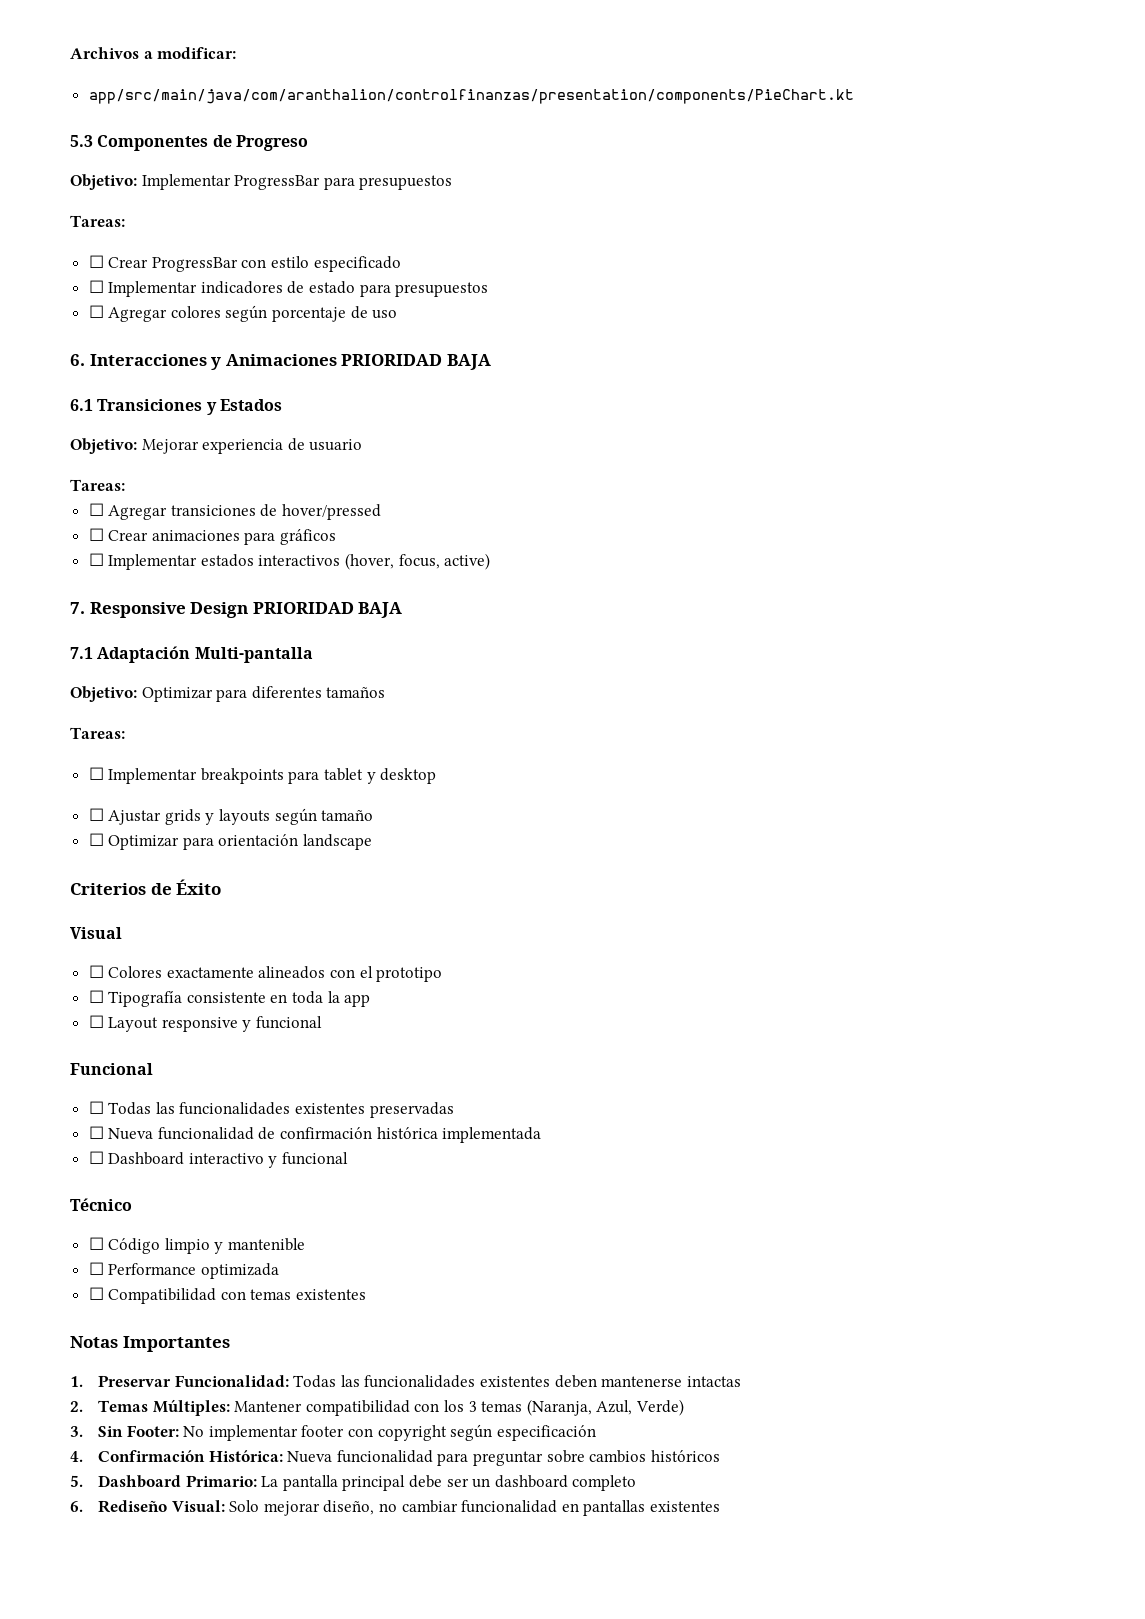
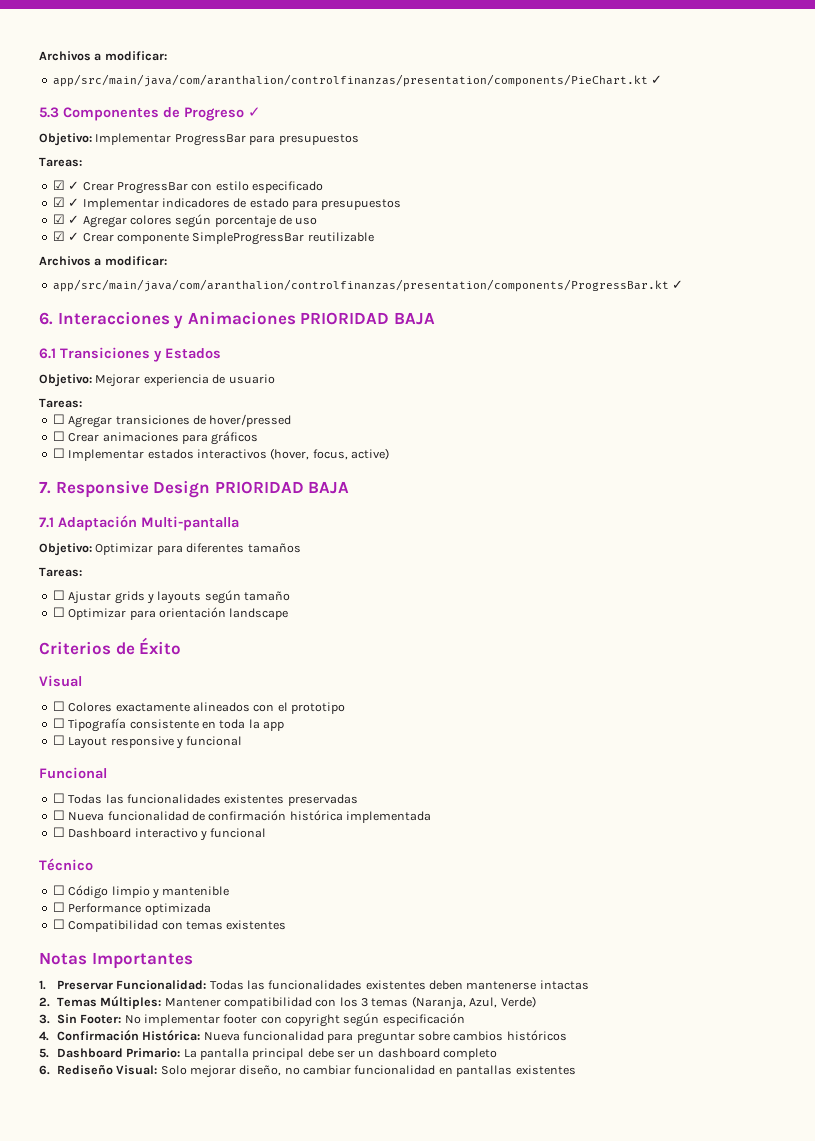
- app/src/main/java/com/aranthalion/controlfinanzas/presentation/components/PieChart.kt
+ app/src/main/java/com/aranthalion/controlfinanzas/presentation/components/PieChart.kt ✓
- 5.3 Componentes de Progreso
+ 5.3 Componentes de Progreso ✓
- ☐ Crear ProgressBar con estilo especificado
+ ☑ ✓ Crear ProgressBar con estilo especificado
- ☐ Implementar indicadores de estado para presupuestos
+ ☑ ✓ Implementar indicadores de estado para presupuestos
- ☐ Agregar colores según porcentaje de uso
+ ☑ ✓ Agregar colores según porcentaje de uso
+ ☑ ✓ Crear componente SimpleProgressBar reutilizable
+ Archivos a modificar:
+ app/src/main/java/com/aranthalion/controlfinanzas/presentation/components/ProgressBar.kt ✓
- ☐ Implementar breakpoints para tablet y desktop

